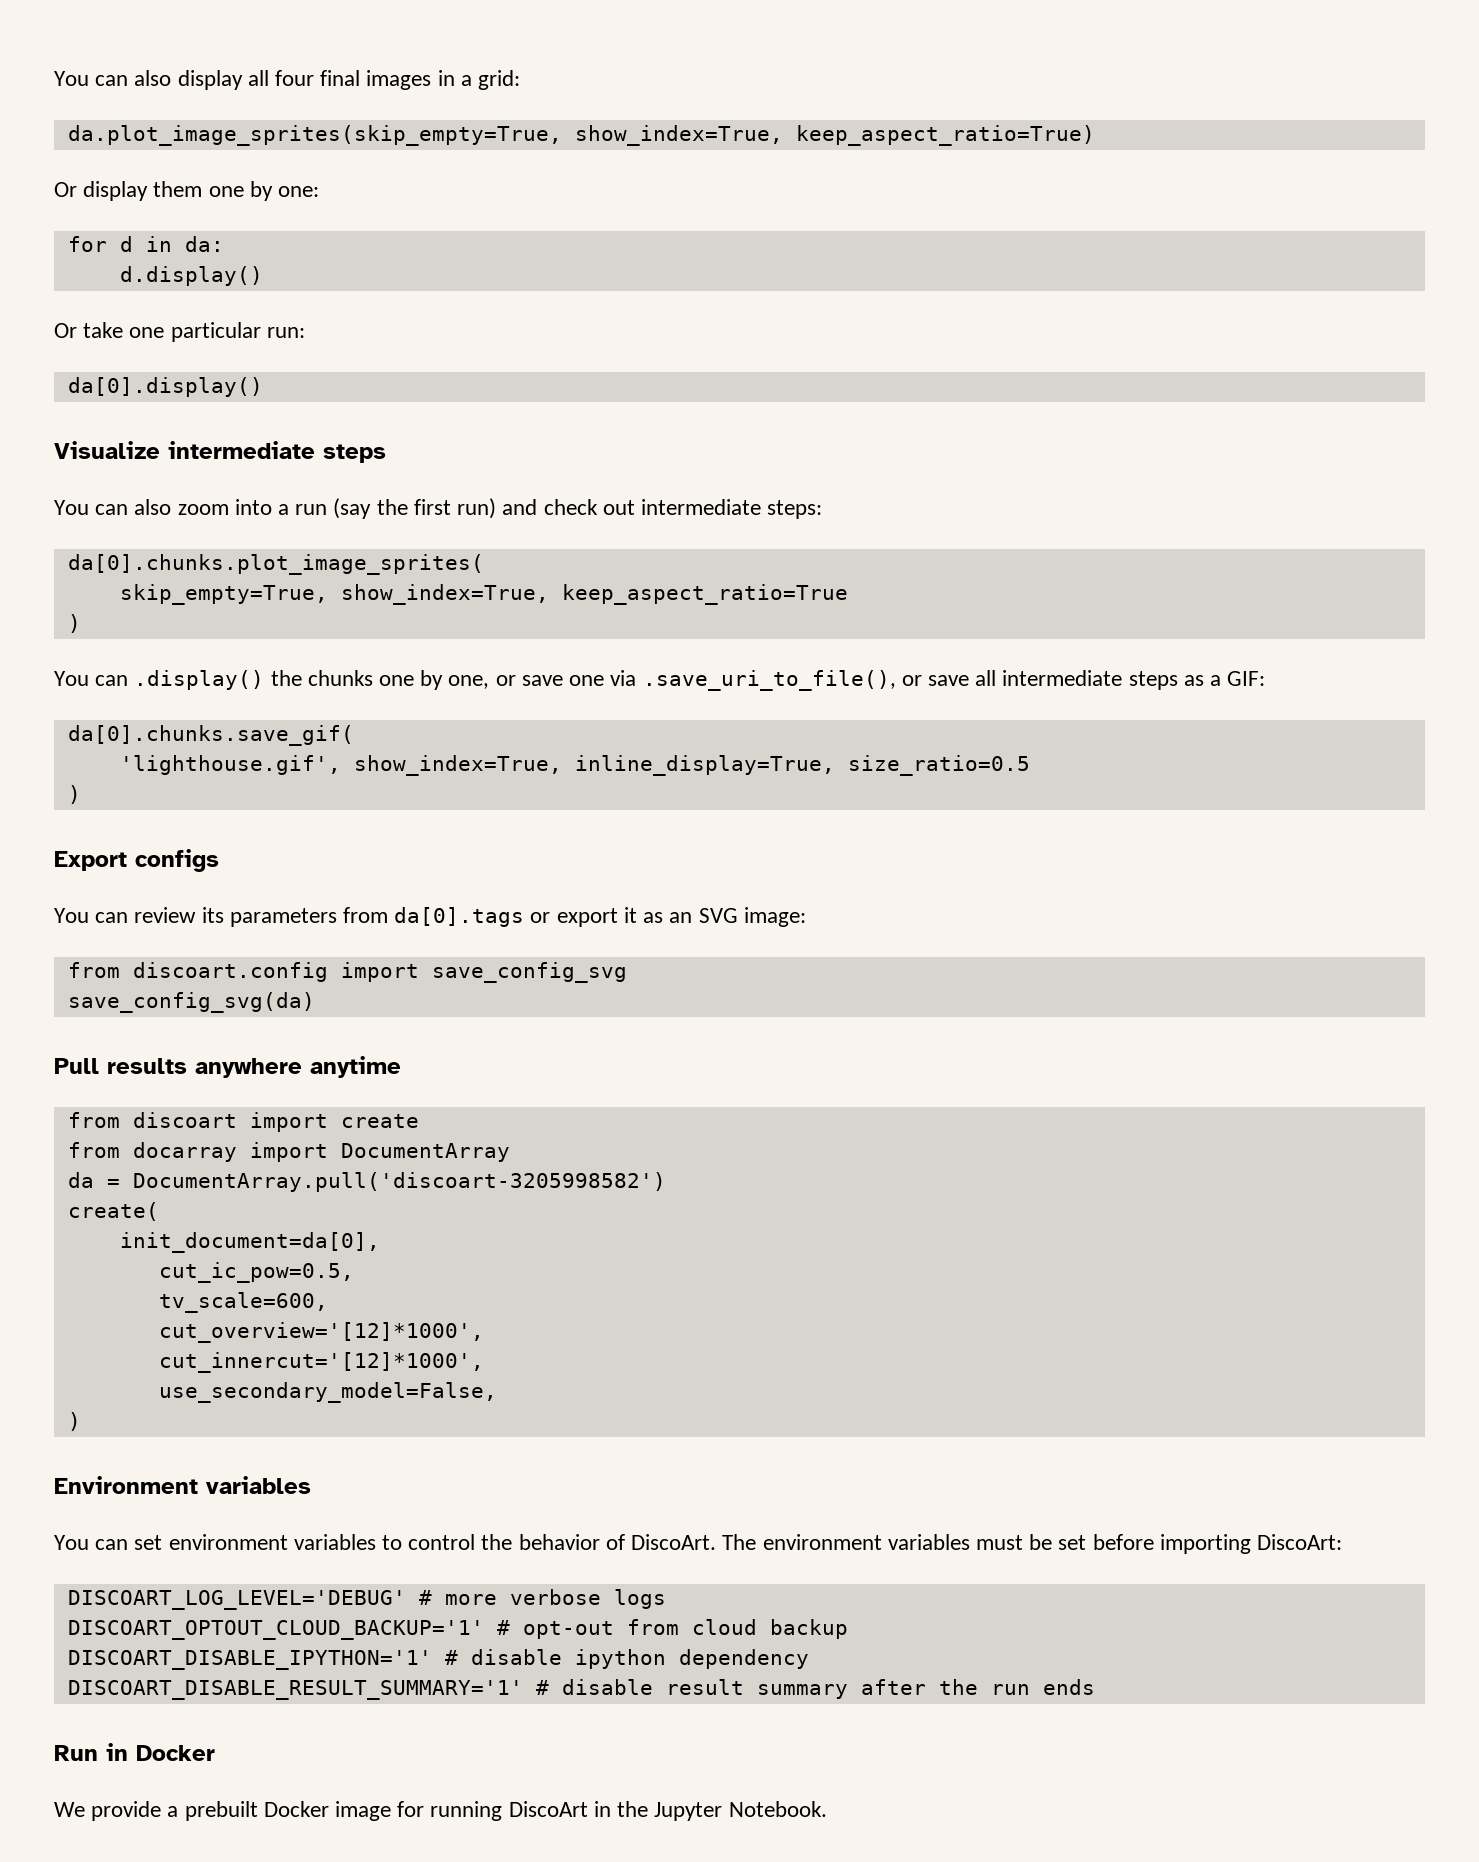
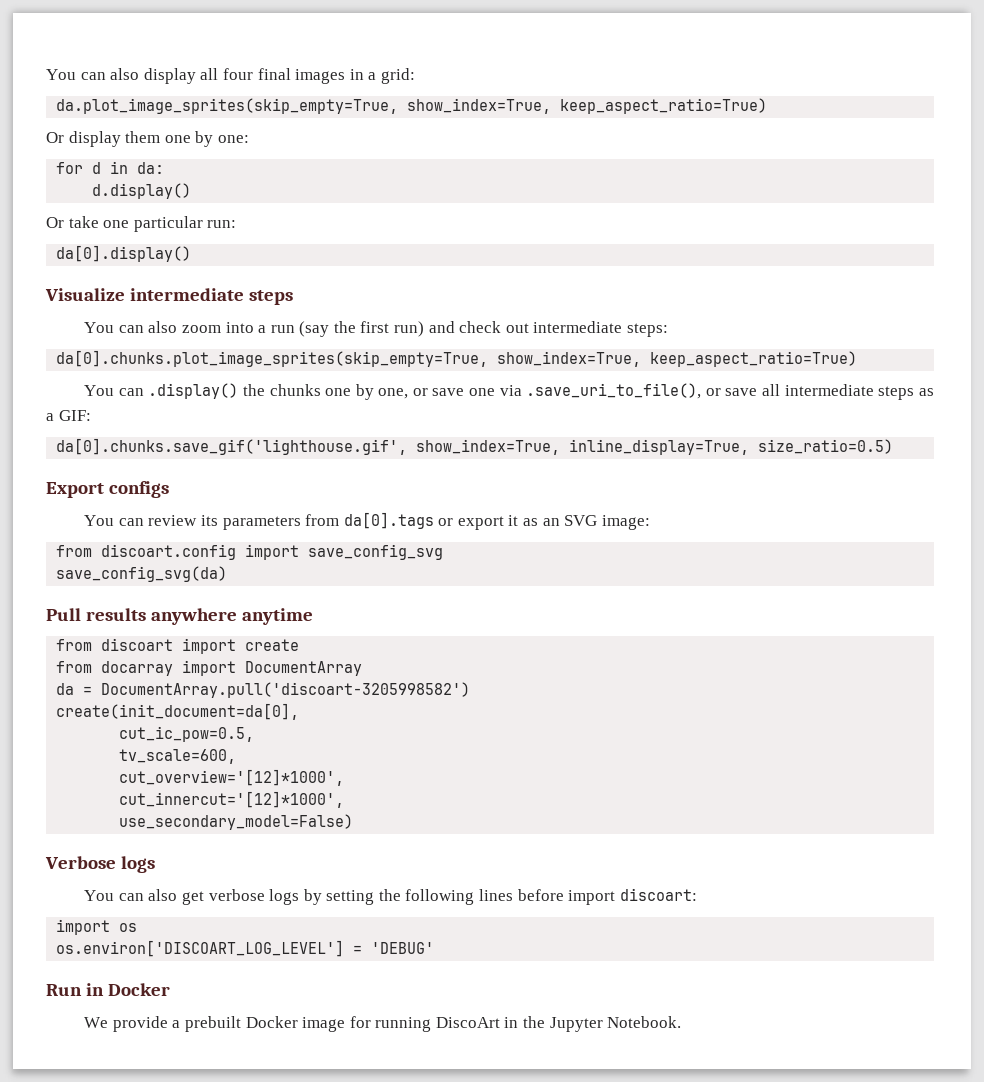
- da[0].chunks.plot_image_sprites(
- skip_empty=True, show_index=True, keep_aspect_ratio=True
- )
+ da[0].chunks.plot_image_sprites(skip_empty=True, show_index=True, keep_aspect_ratio=True)
- da[0].chunks.save_gif(
- 'lighthouse.gif', show_index=True, inline_display=True, size_ratio=0.5
- )
+ da[0].chunks.save_gif('lighthouse.gif', show_index=True, inline_display=True, size_ratio=0.5)
- create(
- init_document=da[0],
+ create(init_document=da[0],
- use_secondary_model=False,
- )
- Environment variables
- You can set environment variables to control the behavior of DiscoArt. The environment variables must be set before importing DiscoArt:
- DISCOART_LOG_LEVEL='DEBUG' # more verbose logs
- DISCOART_OPTOUT_CLOUD_BACKUP='1' # opt-out from cloud backup
- DISCOART_DISABLE_IPYTHON='1' # disable ipython dependency
- DISCOART_DISABLE_RESULT_SUMMARY='1' # disable result summary after the run ends
+ use_secondary_model=False)
+ Verbose logs
+ You can also get verbose logs by setting the following lines before import discoart:
+ import os
+ os.environ['DISCOART_LOG_LEVEL'] = 'DEBUG'

